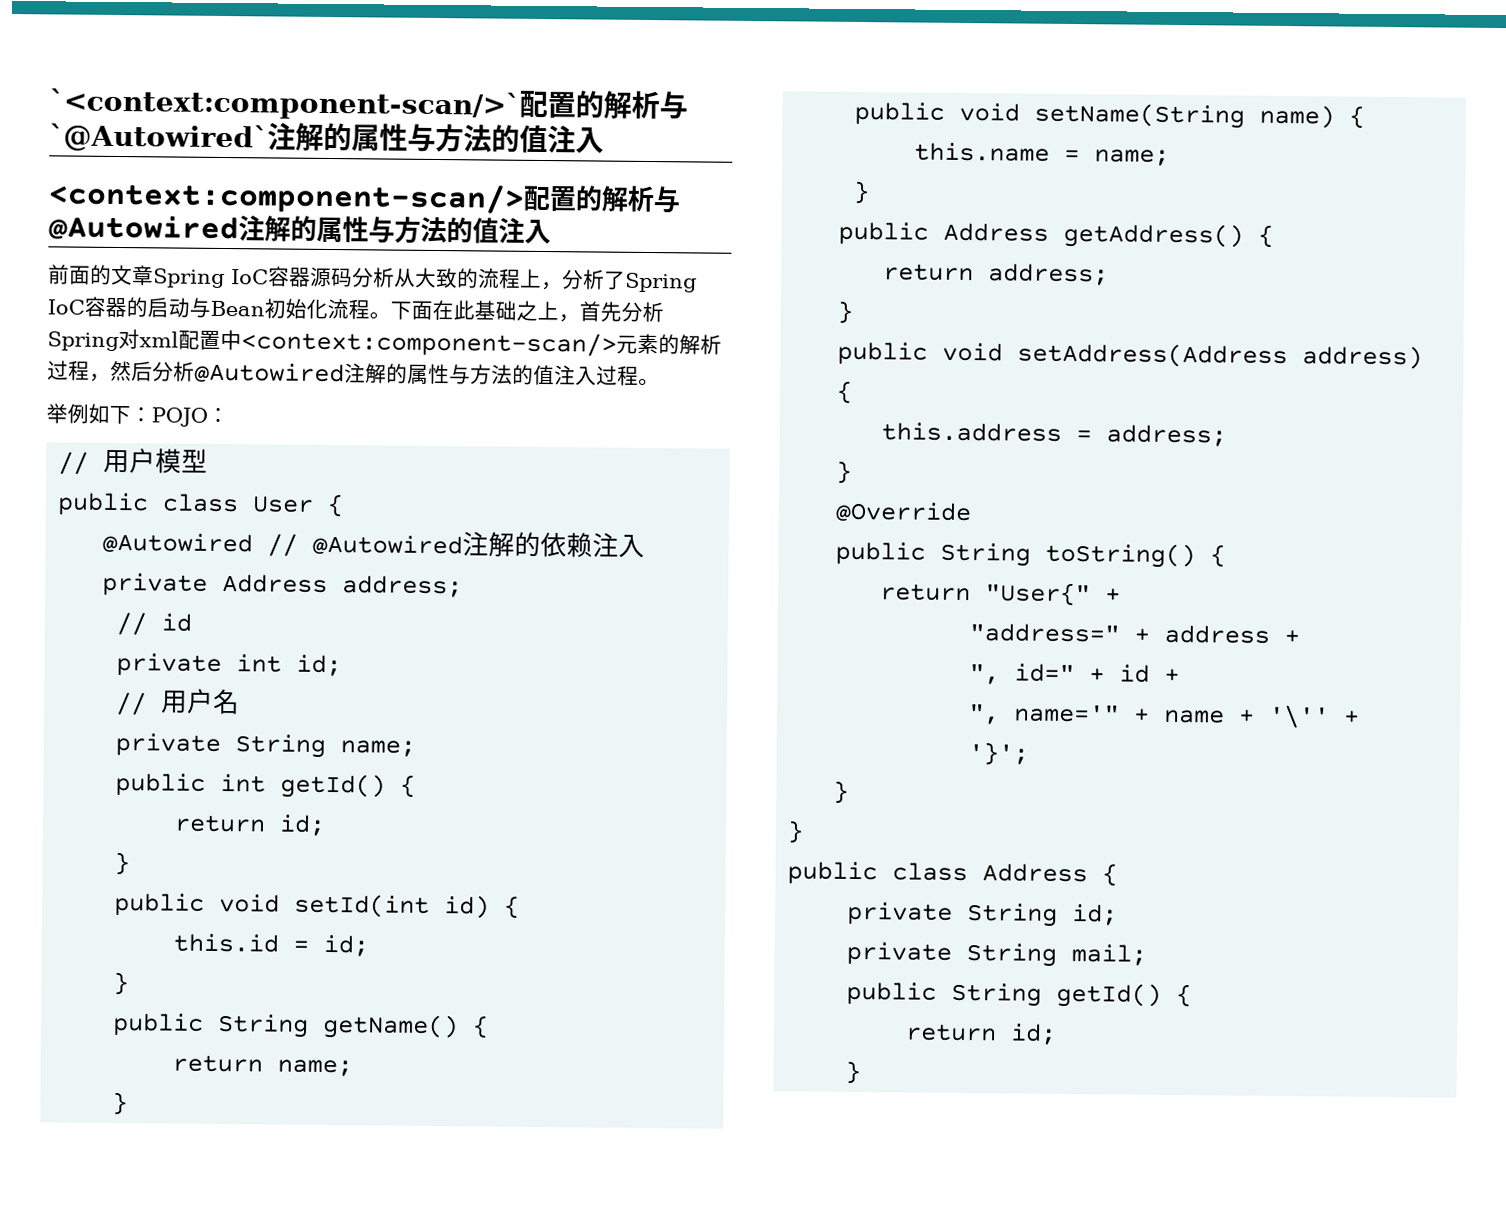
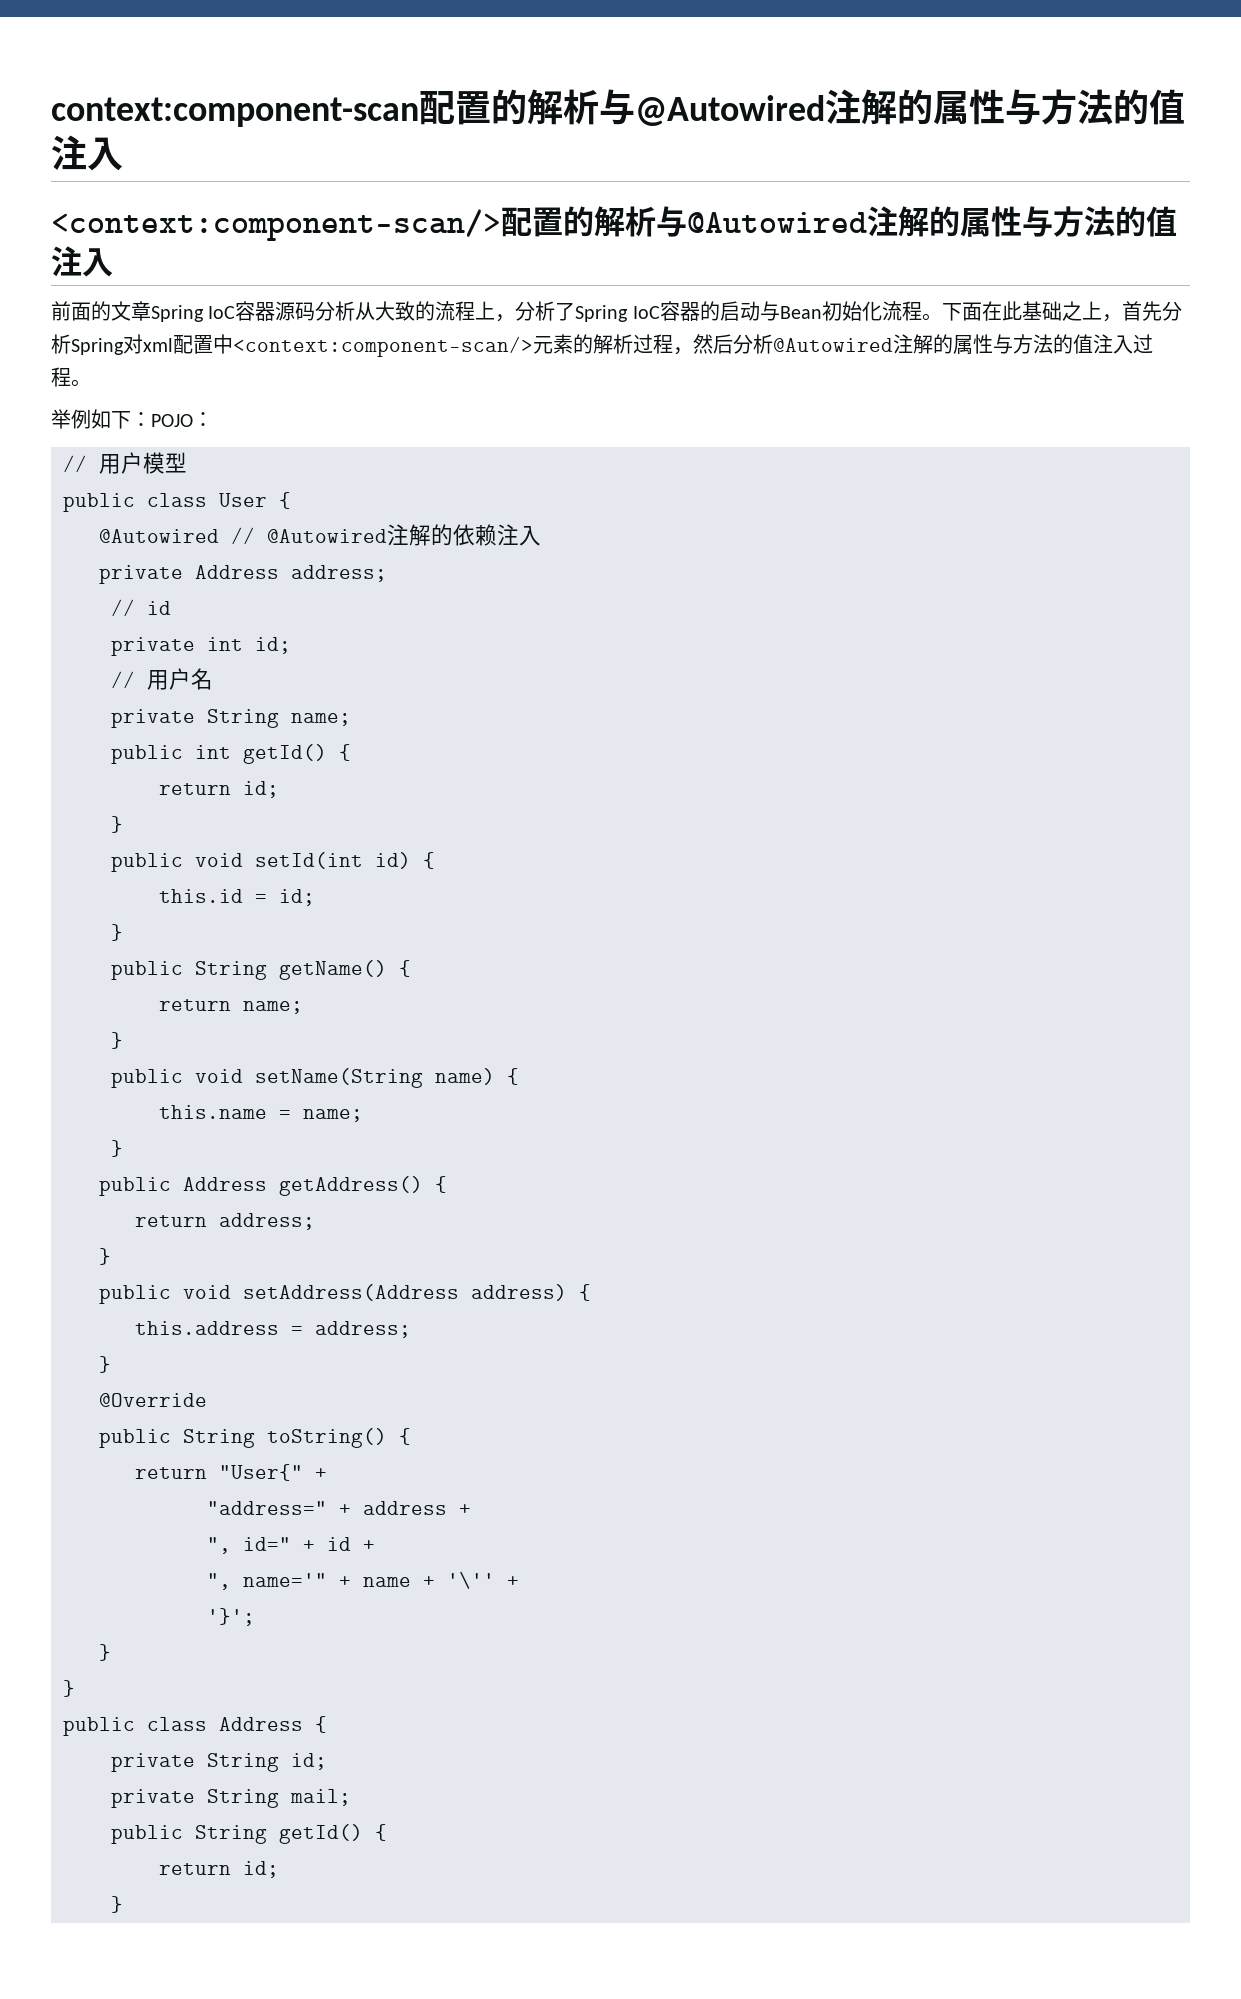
- `<context:component-scan/>`配置的解析与`@Autowired`注解的属性与方法的值注入
+ context:component-scan配置的解析与@Autowired注解的属性与方法的值注入

